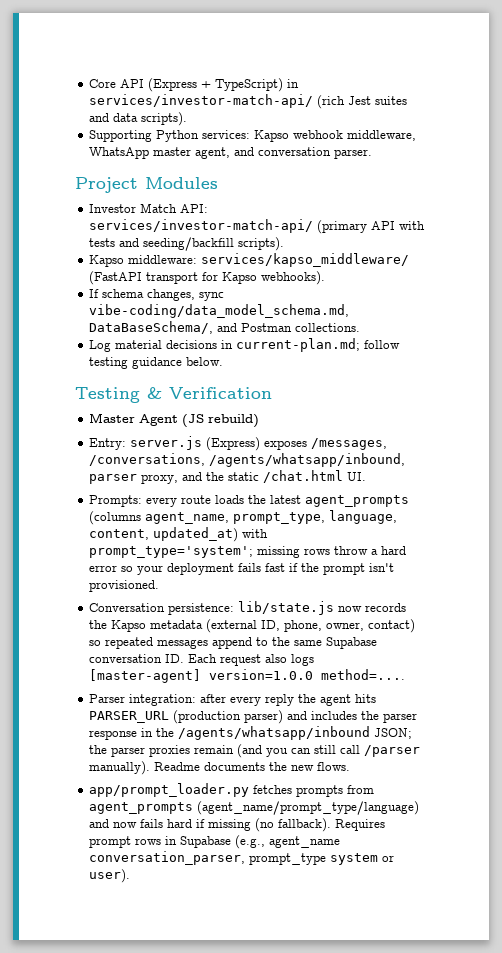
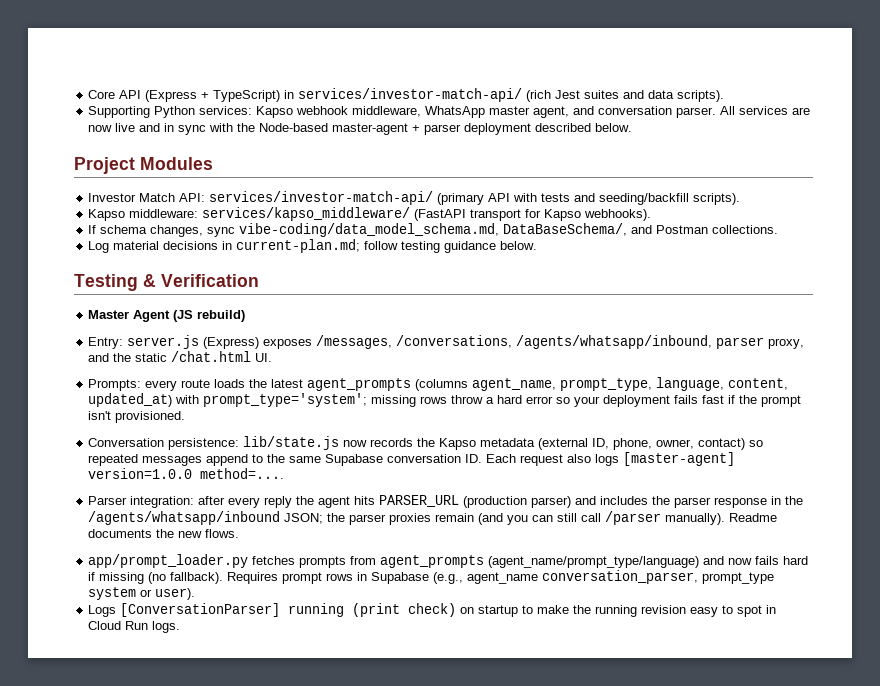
+ All services are now live and in sync with the Node-based master-agent + parser deployment described below.
+ Logs [ConversationParser] running (print check) on startup to make the running revision easy to spot in Cloud Run logs.

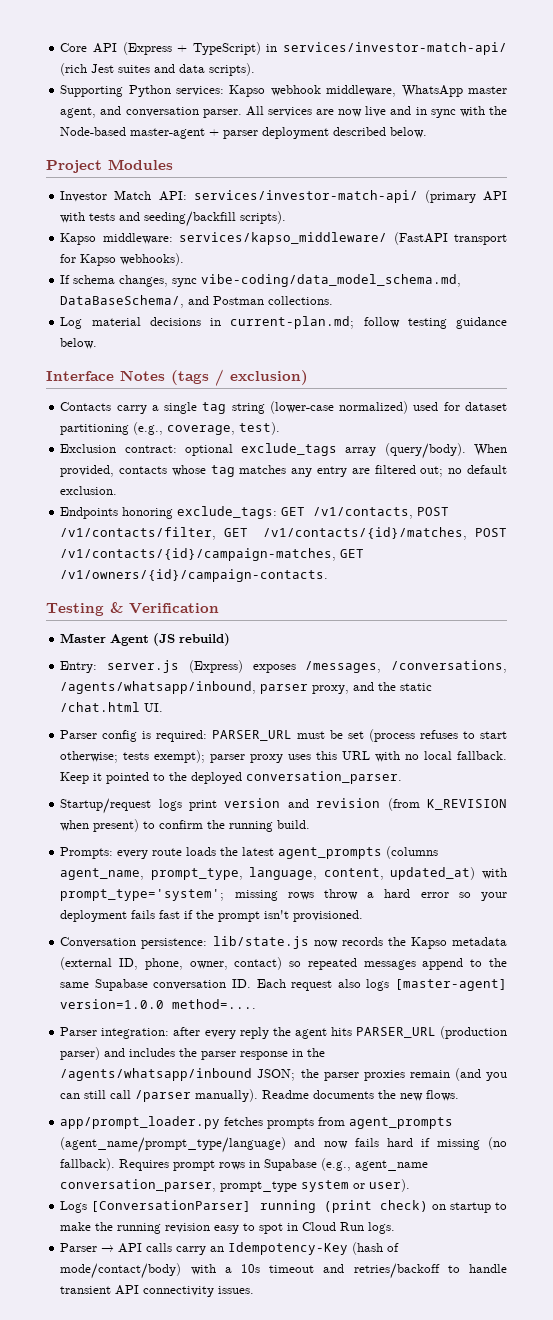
+ Interface Notes (tags / exclusion)
+ Contacts carry a single tag string (lower-case normalized) used for dataset partitioning (e.g., coverage, test).
+ Exclusion contract: optional exclude_tags array (query/body). When provided, contacts whose tag matches any entry are filtered out; no default exclusion.
+ Endpoints honoring exclude_tags: GET /v1/contacts, POST /v1/contacts/filter, GET /v1/contacts/{id}/matches, POST /v1/contacts/{id}/campaign-matches, GET /v1/owners/{id}/campaign-contacts.
+ Parser config is required: PARSER_URL must be set (process refuses to start otherwise; tests exempt); parser proxy uses this URL with no local fallback. Keep it pointed to the deployed conversation_parser.
+ Startup/request logs print version and revision (from K_REVISION when present) to confirm the running build.
+ Parser → API calls carry an Idempotency-Key (hash of mode/contact/body) with a 10s timeout and retries/backoff to handle transient API connectivity issues.

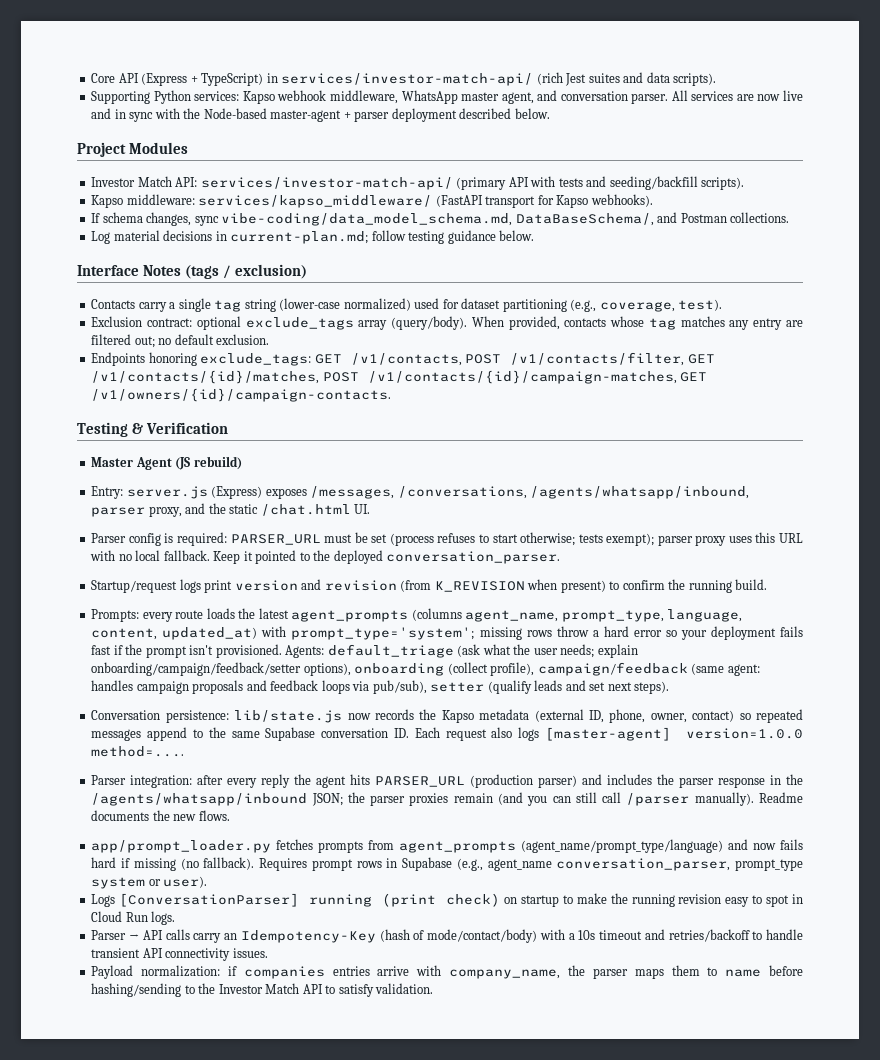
+ Agents: default_triage (ask what the user needs; explain onboarding/campaign/feedback/setter options), onboarding (collect profile), campaign/feedback (same agent: handles campaign proposals and feedback loops via pub/sub), setter (qualify leads and set next steps).
+ Payload normalization: if companies entries arrive with company_name, the parser maps them to name before hashing/sending to the Investor Match API to satisfy validation.

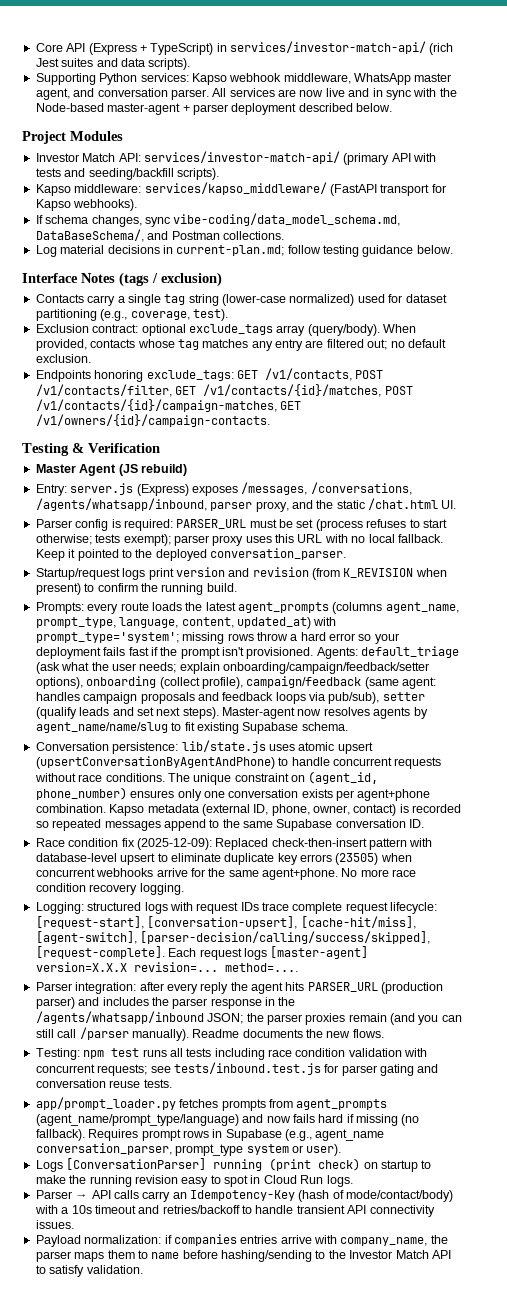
- Agents: default_triage (ask what the user needs; explain onboarding/campaign/feedback/setter options), onboarding (collect profile), campaign/feedback (same agent: handles campaign proposals and feedback loops via pub/sub), setter (qualify leads and set next steps).
- Conversation persistence: lib/state.js now records the Kapso metadata (external ID, phone, owner, contact) so repeated messages append to the same Supabase conversation ID. Each request also logs [master-agent] version=1.0.0 method=....
+ Agents: default_triage (ask what the user needs; explain onboarding/campaign/feedback/setter options), onboarding (collect profile), campaign/feedback (same agent: handles campaign proposals and feedback loops via pub/sub), setter (qualify leads and set next steps). Master-agent now resolves agents by agent_name/name/slug to fit existing Supabase schema.
+ Conversation persistence: lib/state.js uses atomic upsert (upsertConversationByAgentAndPhone) to handle concurrent requests without race conditions. The unique constraint on (agent_id, phone_number) ensures only one conversation exists per agent+phone combination. Kapso metadata (external ID, phone, owner, contact) is recorded so repeated messages append to the same Supabase conversation ID.
+ Race condition fix (2025-12-09): Replaced check-then-insert pattern with database-level upsert to eliminate duplicate key errors (23505) when concurrent webhooks arrive for the same agent+phone. No more race condition recovery logging.
+ Logging: structured logs with request IDs trace complete request lifecycle: [request-start], [conversation-upsert], [cache-hit/miss], [agent-switch], [parser-decision/calling/success/skipped], [request-complete]. Each request logs [master-agent] version=X.X.X revision=... method=....
+ Testing: npm test runs all tests including race condition validation with concurrent requests; see tests/inbound.test.js for parser gating and conversation reuse tests.

